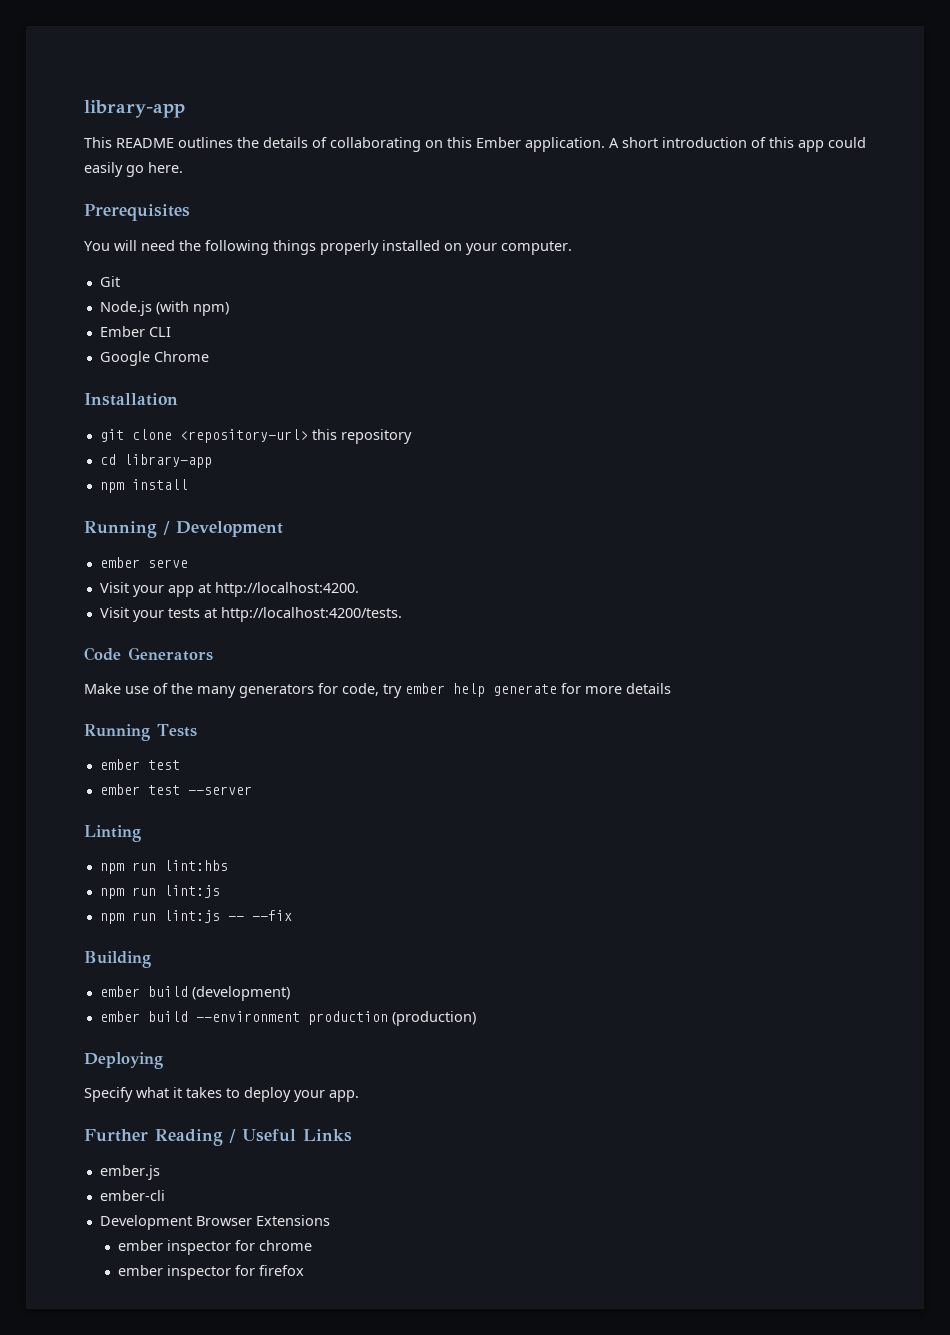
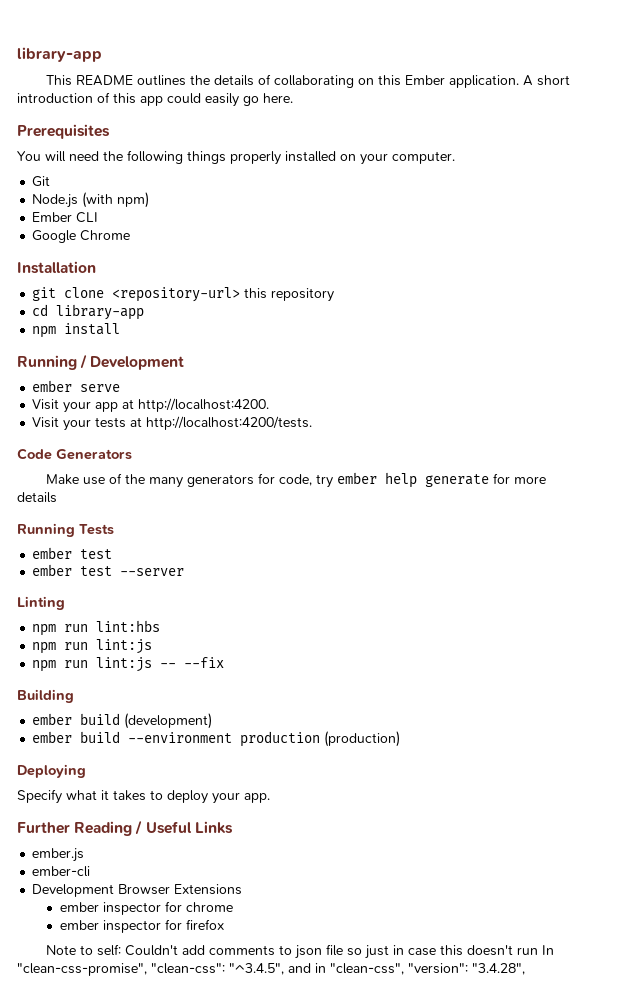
+ Note to self: Couldn't add comments to json file so just in case this doesn't run In "clean-css-promise", "clean-css": "^3.4.5", and in "clean-css", "version": "3.4.28",

